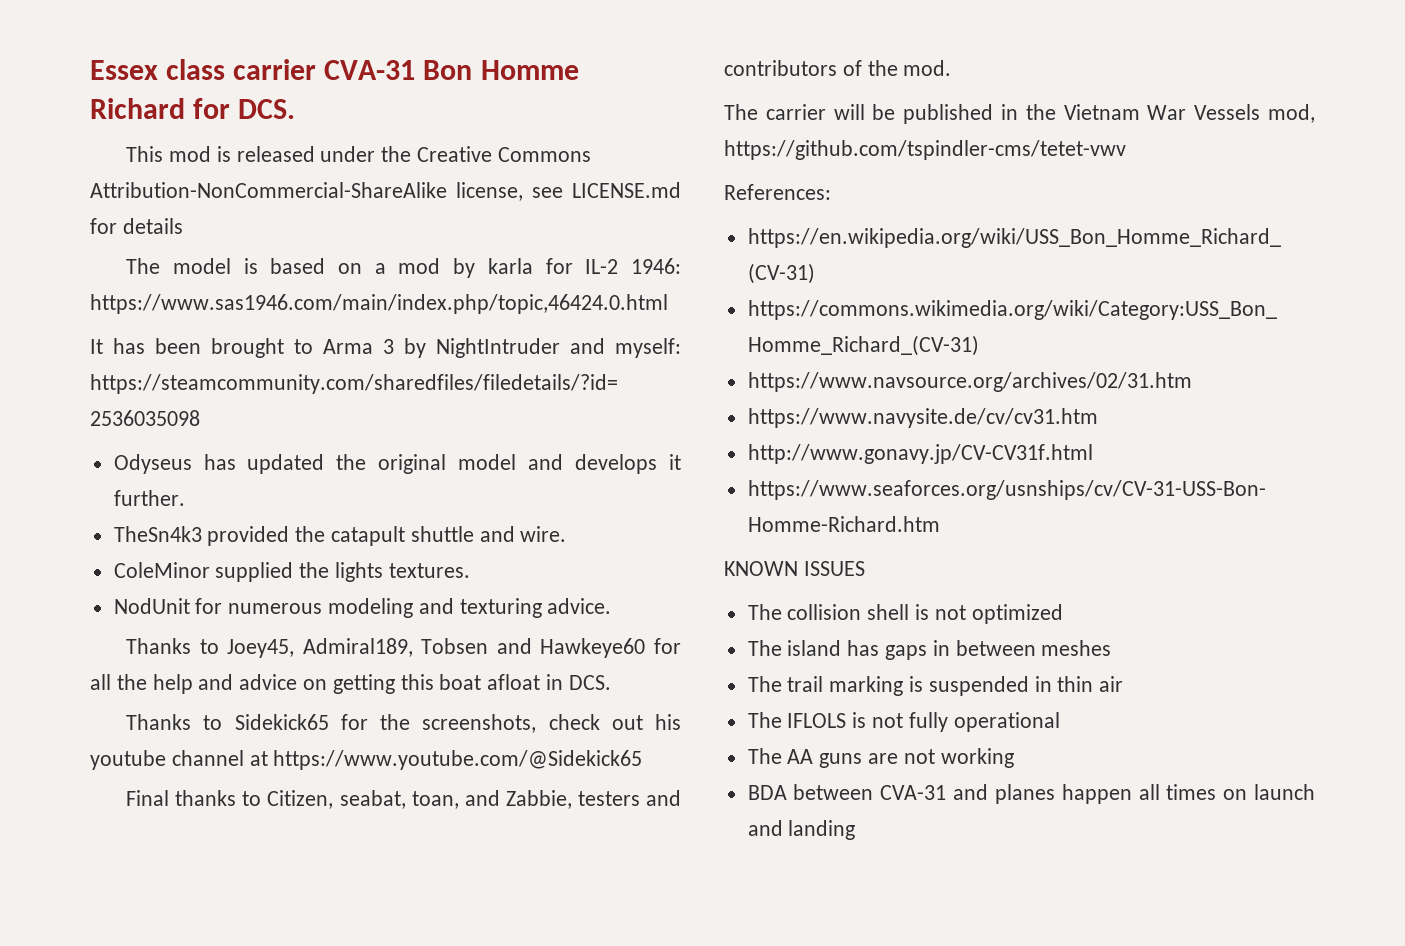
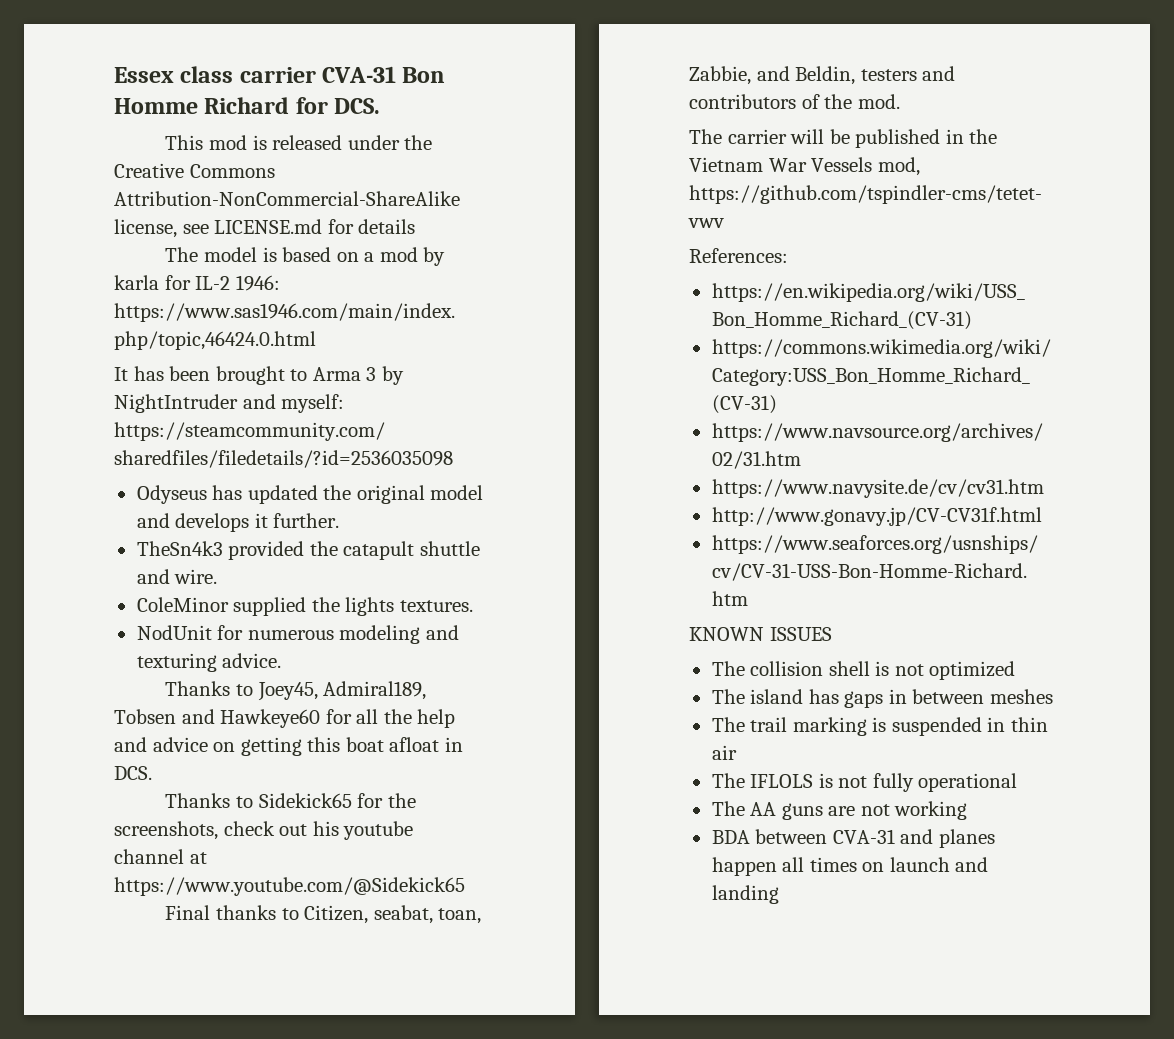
- Final thanks to Citizen, seabat, toan, and Zabbie, testers and contributors of the mod.
+ Final thanks to Citizen, seabat, toan, Zabbie, and Beldin, testers and contributors of the mod.

